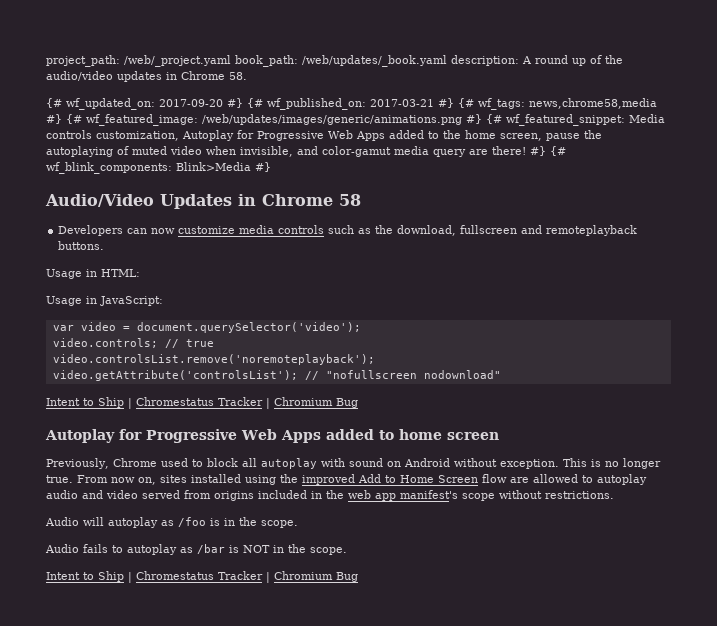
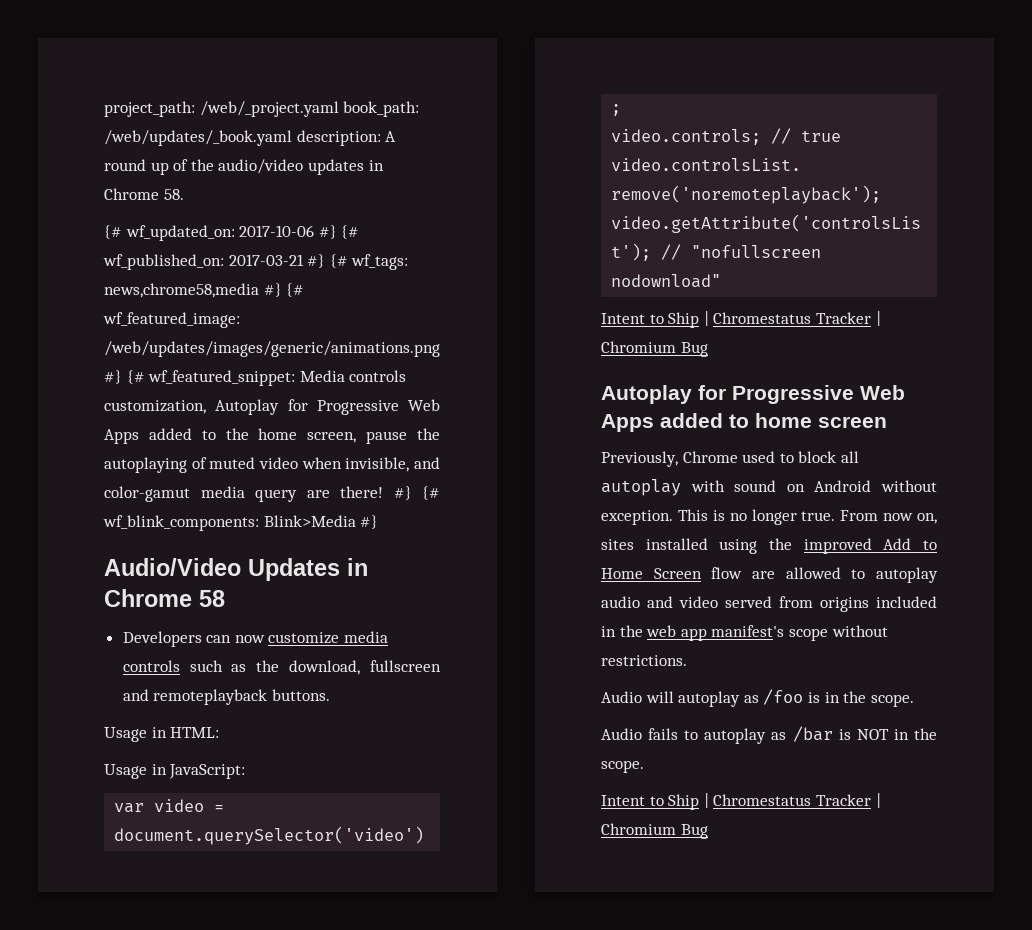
- {# wf_updated_on: 2017-09-20 #} {# wf_published_on: 2017-03-21 #} {# wf_tags: news,chrome58,media #} {# wf_featured_image: /web/updates/images/generic/animations.png #} {# wf_featured_snippet: Media controls customization, Autoplay for Progressive Web Apps added to the home screen, pause the autoplaying of muted video when invisible, and color-gamut media query are there!
+ {# wf_updated_on: 2017-10-06 #} {# wf_published_on: 2017-03-21 #} {# wf_tags: news,chrome58,media #} {# wf_featured_image: /web/updates/images/generic/animations.png #} {# wf_featured_snippet: Media controls customization, Autoplay for Progressive Web Apps added to the home screen, pause the autoplaying of muted video when invisible, and color-gamut media query are there!

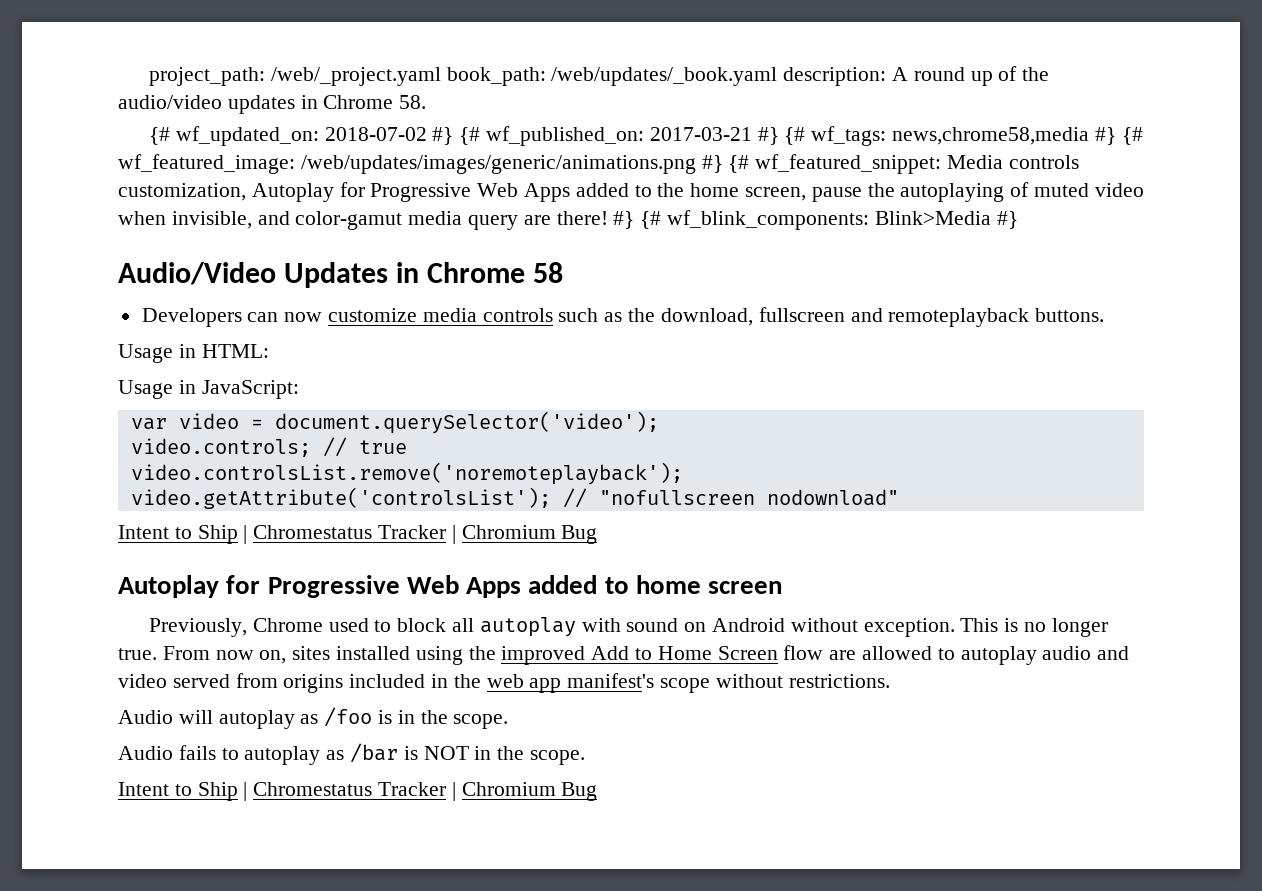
- {# wf_updated_on: 2017-10-06 #} {# wf_published_on: 2017-03-21 #} {# wf_tags: news,chrome58,media #} {# wf_featured_image: /web/updates/images/generic/animations.png #} {# wf_featured_snippet: Media controls customization, Autoplay for Progressive Web Apps added to the home screen, pause the autoplaying of muted video when invisible, and color-gamut media query are there!
+ {# wf_updated_on: 2018-07-02 #} {# wf_published_on: 2017-03-21 #} {# wf_tags: news,chrome58,media #} {# wf_featured_image: /web/updates/images/generic/animations.png #} {# wf_featured_snippet: Media controls customization, Autoplay for Progressive Web Apps added to the home screen, pause the autoplaying of muted video when invisible, and color-gamut media query are there!

